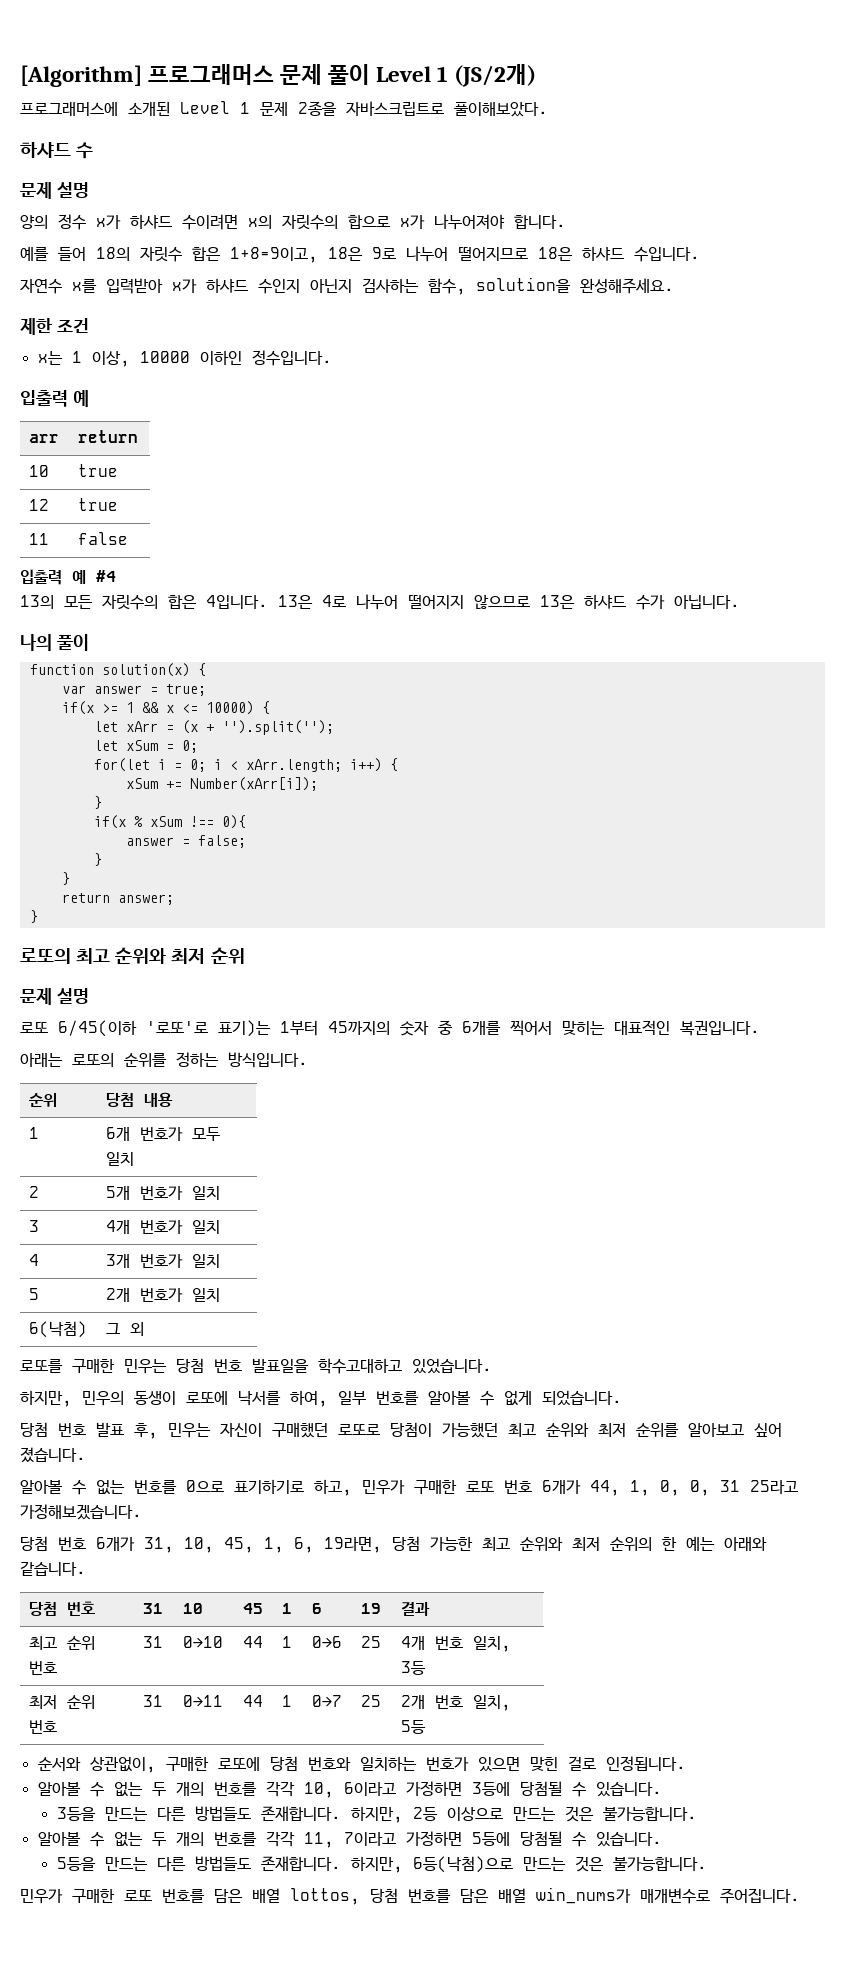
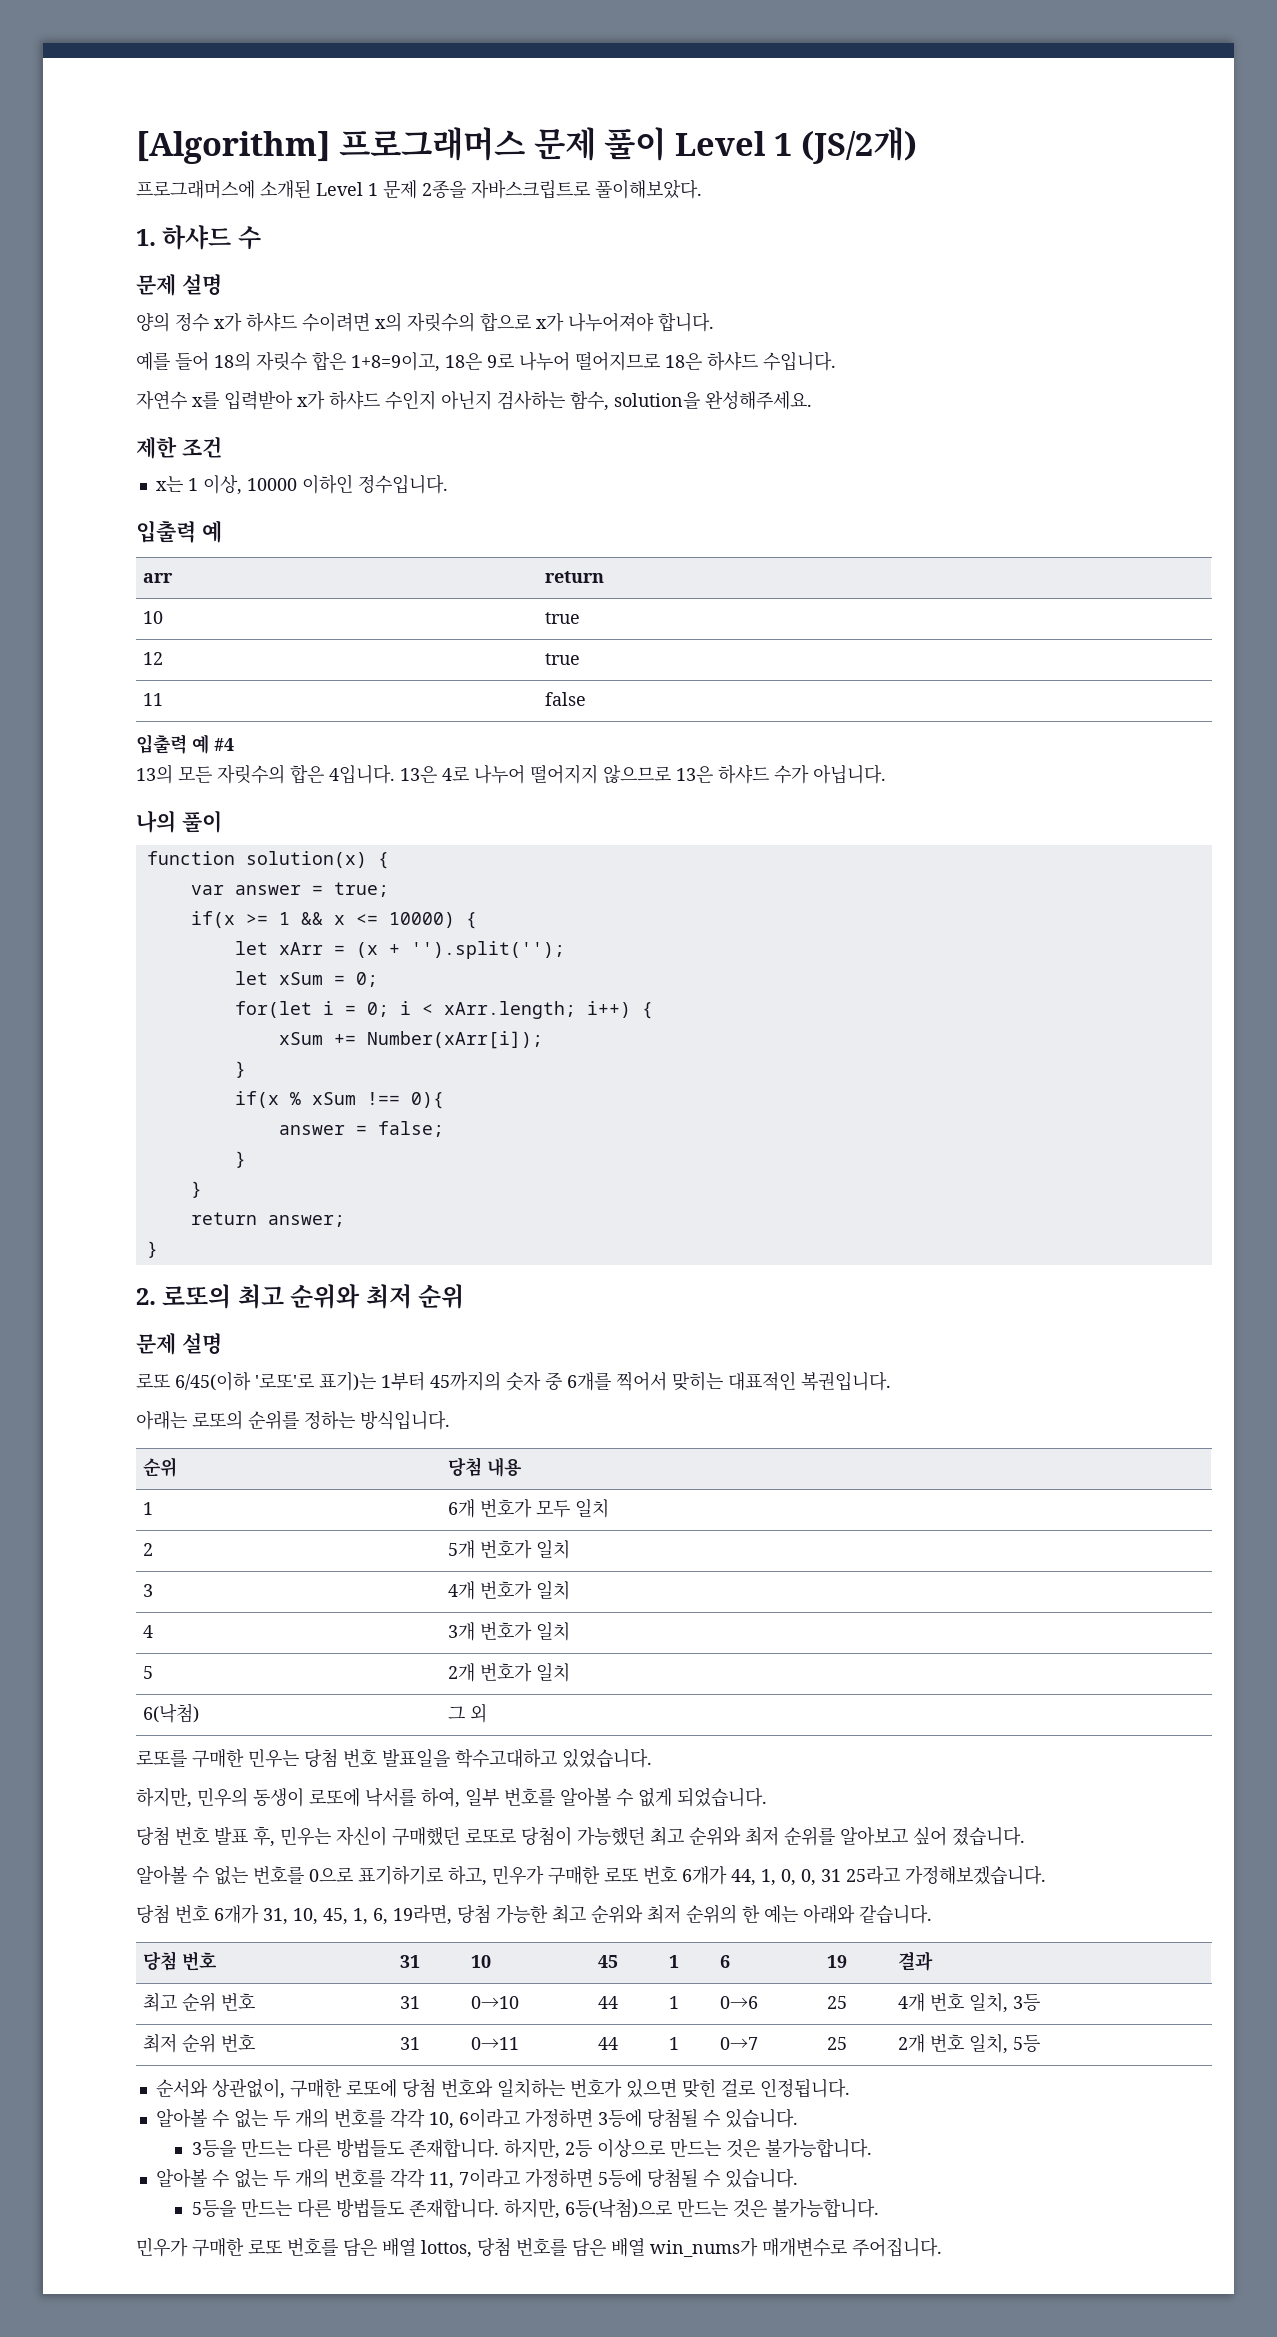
- 하샤드 수
+ 1. 하샤드 수
- 로또의 최고 순위와 최저 순위
+ 2. 로또의 최고 순위와 최저 순위

